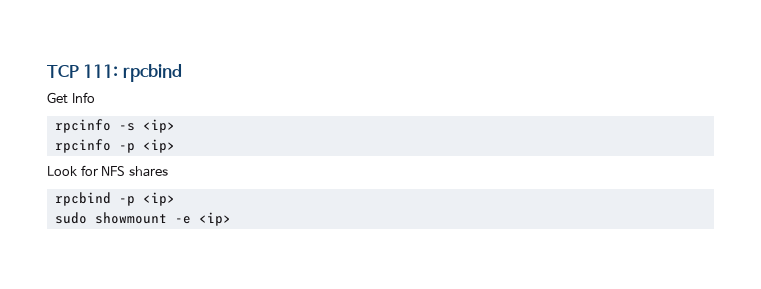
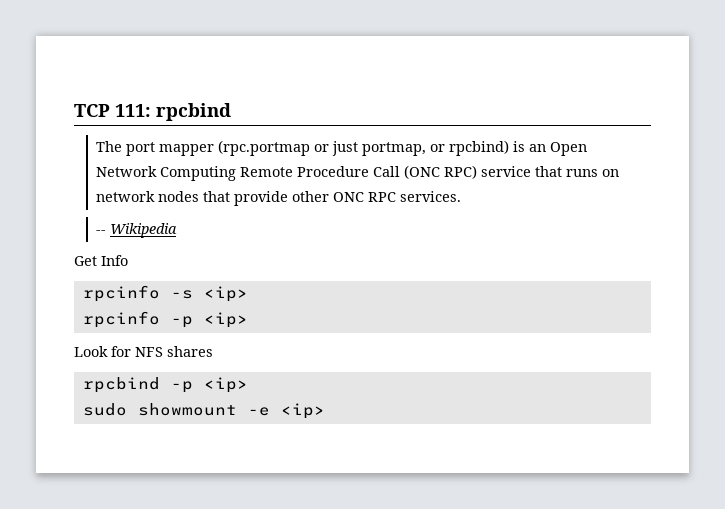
+ The port mapper (rpc.portmap or just portmap, or rpcbind) is an Open Network Computing Remote Procedure Call (ONC RPC) service that runs on network nodes that provide other ONC RPC services.
+ -- Wikipedia

